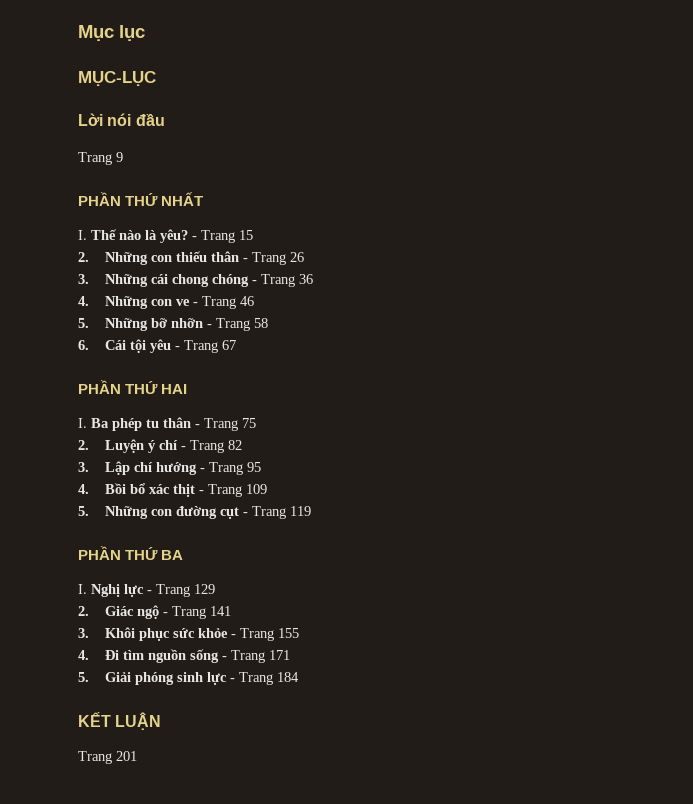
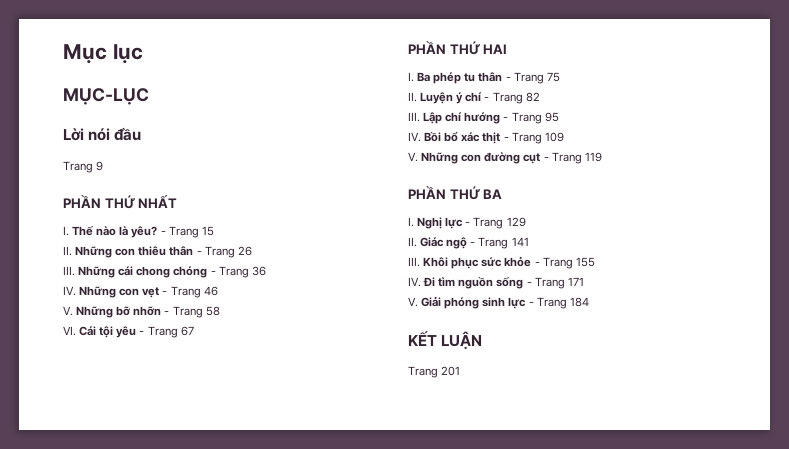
- 2. Những con thiếu thân - Trang 26
+ II. Những con thiêu thân - Trang 26
- 3. Những cái chong chóng - Trang 36
+ III. Những cái chong chóng - Trang 36
- 4. Những con ve - Trang 46
+ IV. Những con vẹt - Trang 46
- 5. Những bỡ nhỡn - Trang 58
+ V. Những bỡ nhỡn - Trang 58
- 6. Cái tội yêu - Trang 67
+ VI. Cái tội yêu - Trang 67
- 2. Luyện ý chí - Trang 82
+ II. Luyện ý chí - Trang 82
- 3. Lập chí hướng - Trang 95
+ III. Lập chí hướng - Trang 95
- 4. Bồi bổ xác thịt - Trang 109
+ IV. Bồi bổ xác thịt - Trang 109
- 5. Những con đường cụt - Trang 119
+ V. Những con đường cụt - Trang 119
- 2. Giác ngộ - Trang 141
+ II. Giác ngộ - Trang 141
- 3. Khôi phục sức khỏe - Trang 155
+ III. Khôi phục sức khỏe - Trang 155
- 4. Đi tìm nguồn sống - Trang 171
+ IV. Đi tìm nguồn sống - Trang 171
- 5. Giải phóng sinh lực - Trang 184
+ V. Giải phóng sinh lực - Trang 184

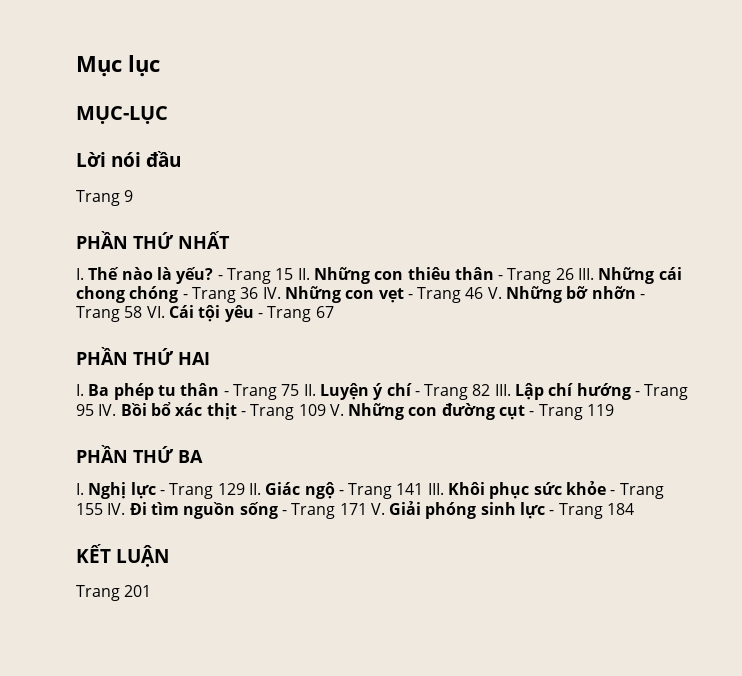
- I. Thế nào là yêu?
+ I. Thế nào là yếu?
- - Trang 15
- II. Những con thiêu thân - Trang 26
- III. Những cái chong chóng - Trang 36
- IV. Những con vẹt - Trang 46
- V. Những bỡ nhỡn - Trang 58
- VI. Cái tội yêu - Trang 67
+ - Trang 15 II. Những con thiêu thân - Trang 26 III. Những cái chong chóng - Trang 36 IV. Những con vẹt - Trang 46 V. Những bỡ nhỡn - Trang 58 VI. Cái tội yêu - Trang 67
- I. Ba phép tu thân - Trang 75
- II. Luyện ý chí - Trang 82
- III. Lập chí hướng - Trang 95
- IV. Bồi bổ xác thịt - Trang 109
- V. Những con đường cụt - Trang 119
+ I. Ba phép tu thân - Trang 75 II. Luyện ý chí - Trang 82 III. Lập chí hướng - Trang 95 IV. Bồi bổ xác thịt - Trang 109 V. Những con đường cụt - Trang 119
- I. Nghị lực - Trang 129
- II. Giác ngộ - Trang 141
- III. Khôi phục sức khỏe - Trang 155
- IV. Đi tìm nguồn sống - Trang 171
- V. Giải phóng sinh lực - Trang 184
+ I. Nghị lực - Trang 129 II. Giác ngộ - Trang 141 III. Khôi phục sức khỏe - Trang 155 IV. Đi tìm nguồn sống - Trang 171 V. Giải phóng sinh lực - Trang 184

